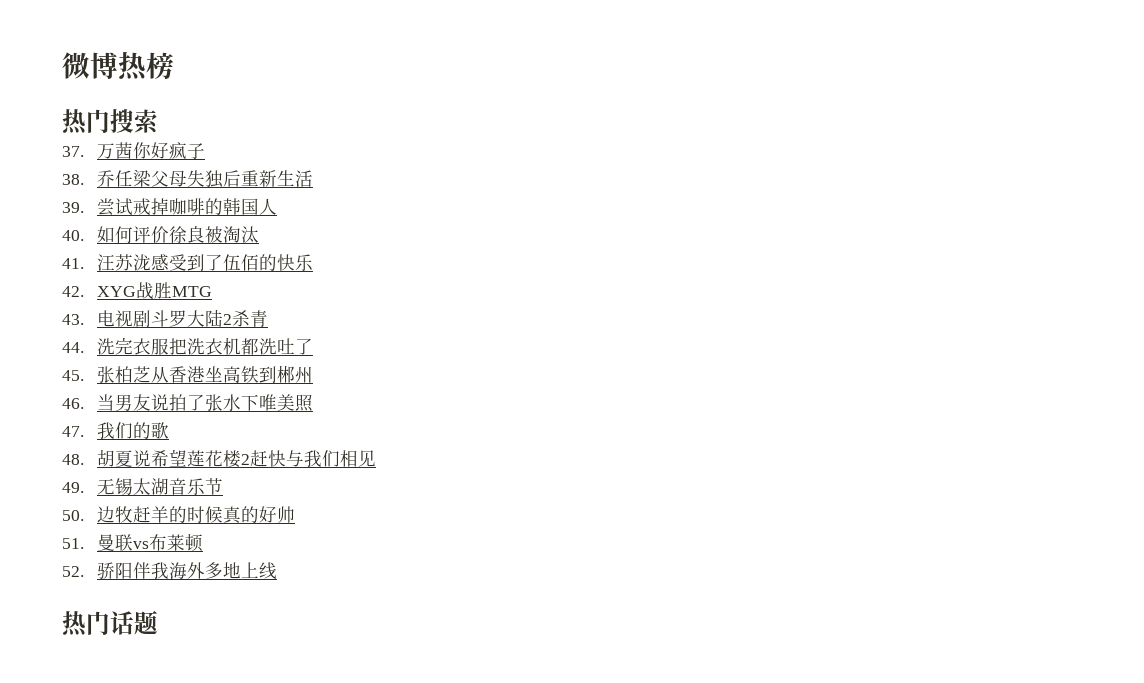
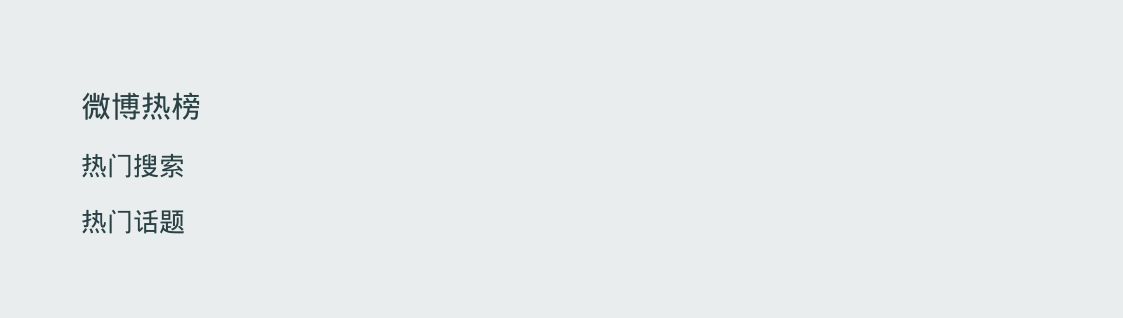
- 37.万茜你好疯子
- 38.乔任梁父母失独后重新生活
- 39.尝试戒掉咖啡的韩国人
- 40.如何评价徐良被淘汰
- 41.汪苏泷感受到了伍佰的快乐
- 42. XYG战胜MTG
- 43.电视剧斗罗大陆2杀青
- 44.洗完衣服把洗衣机都洗吐了
- 45.张柏芝从香港坐高铁到郴州
- 46.当男友说拍了张水下唯美照
- 47.我们的歌
- 48.胡夏说希望莲花楼2赶快与我们相见
- 49.无锡太湖音乐节
- 50.边牧赶羊的时候真的好帅
- 51.曼联vs布莱顿
- 52.骄阳伴我海外多地上线

